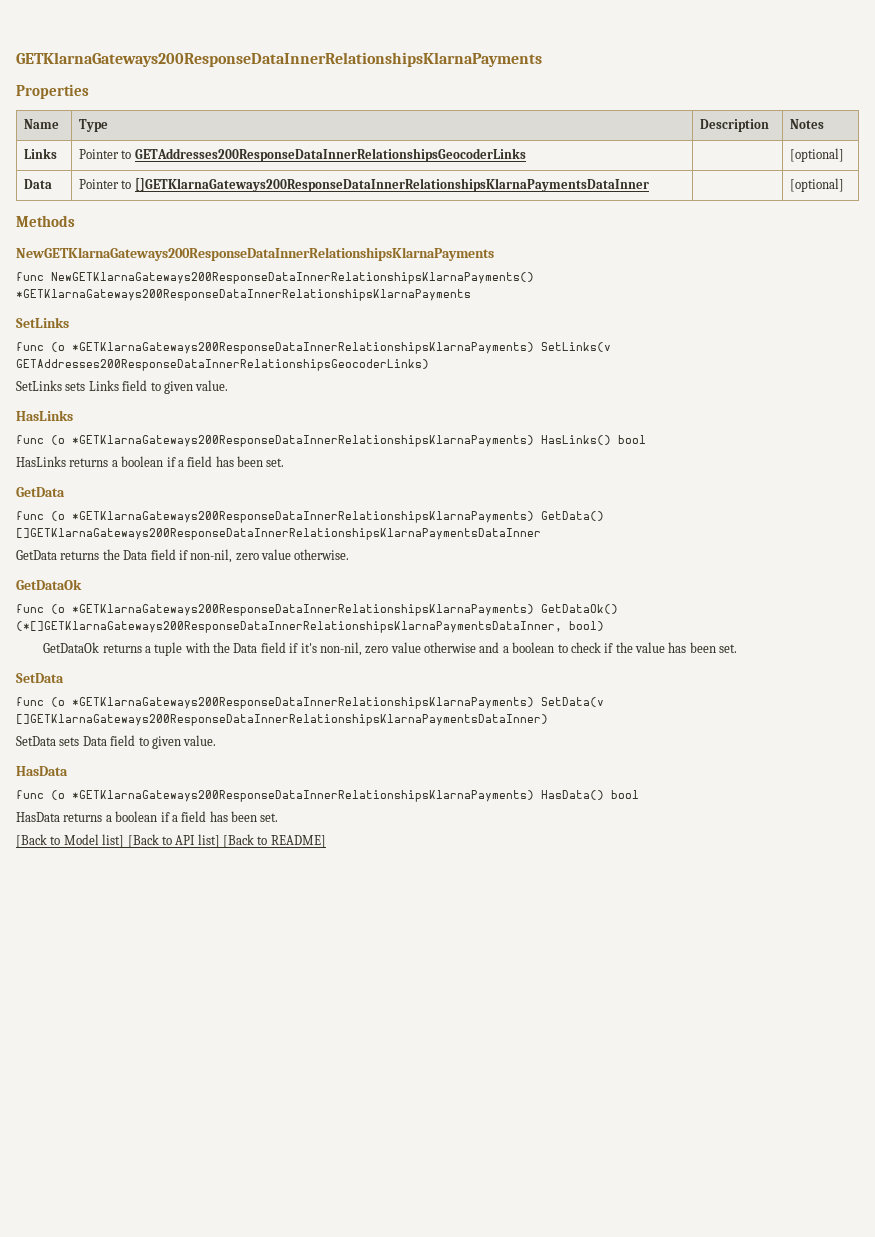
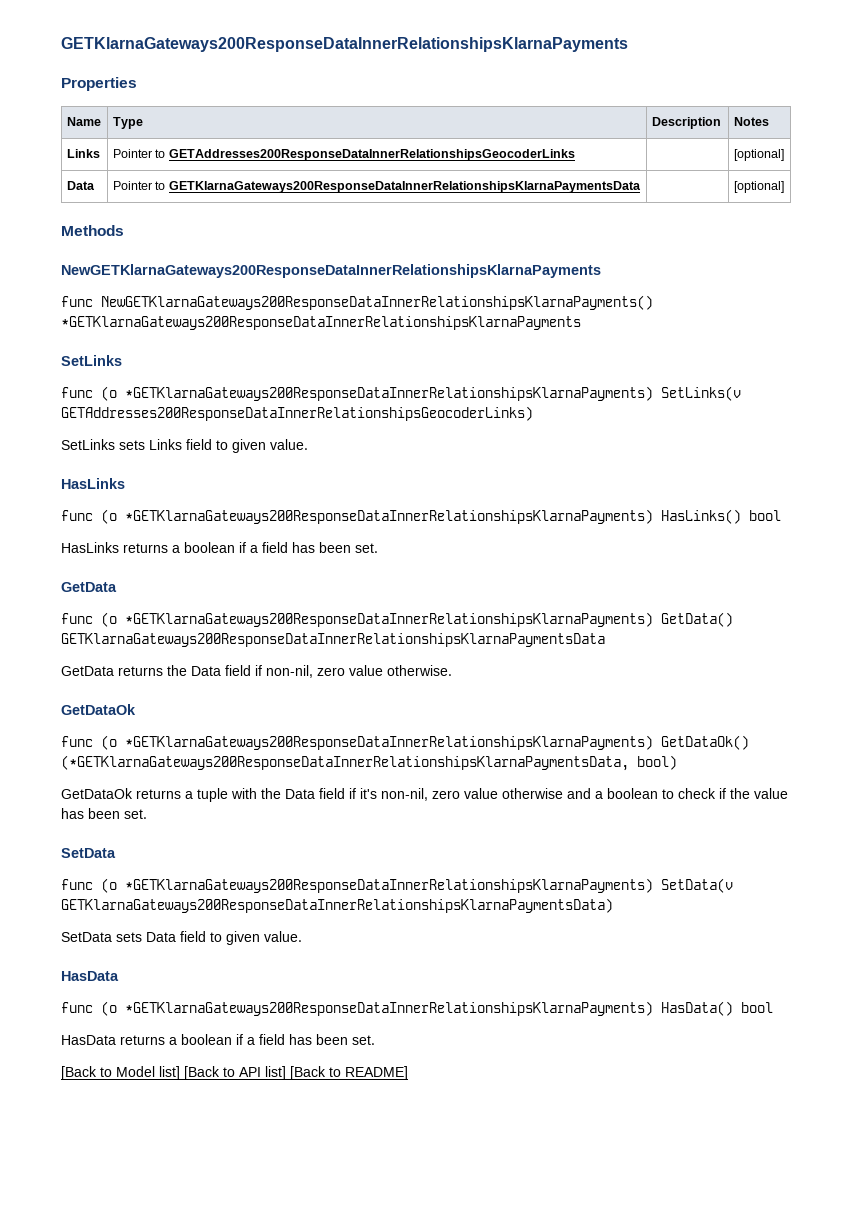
- Data | Pointer to []GETKlarnaGateways200ResponseDataInnerRelationshipsKlarnaPaymentsDataInner | | [optional]
+ Data | Pointer to GETKlarnaGateways200ResponseDataInnerRelationshipsKlarnaPaymentsData | | [optional]
- func (o *GETKlarnaGateways200ResponseDataInnerRelationshipsKlarnaPayments) GetData() []GETKlarnaGateways200ResponseDataInnerRelationshipsKlarnaPaymentsDataInner
+ func (o *GETKlarnaGateways200ResponseDataInnerRelationshipsKlarnaPayments) GetData() GETKlarnaGateways200ResponseDataInnerRelationshipsKlarnaPaymentsData
- func (o *GETKlarnaGateways200ResponseDataInnerRelationshipsKlarnaPayments) GetDataOk() (*[]GETKlarnaGateways200ResponseDataInnerRelationshipsKlarnaPaymentsDataInner, bool)
+ func (o *GETKlarnaGateways200ResponseDataInnerRelationshipsKlarnaPayments) GetDataOk() (*GETKlarnaGateways200ResponseDataInnerRelationshipsKlarnaPaymentsData, bool)
- func (o *GETKlarnaGateways200ResponseDataInnerRelationshipsKlarnaPayments) SetData(v []GETKlarnaGateways200ResponseDataInnerRelationshipsKlarnaPaymentsDataInner)
+ func (o *GETKlarnaGateways200ResponseDataInnerRelationshipsKlarnaPayments) SetData(v GETKlarnaGateways200ResponseDataInnerRelationshipsKlarnaPaymentsData)

